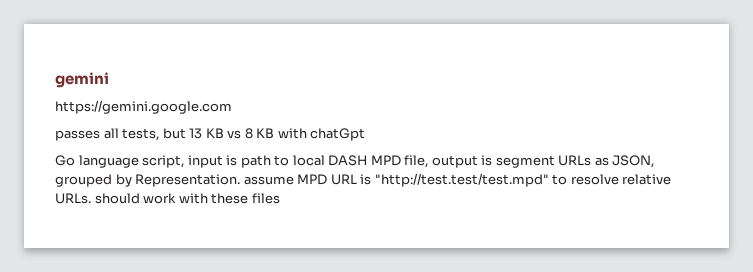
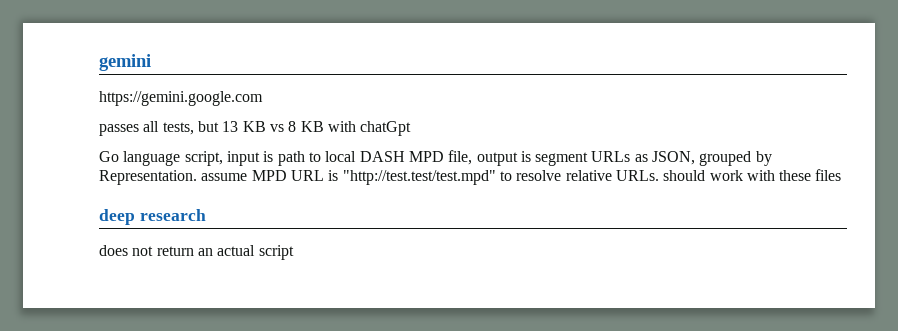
+ deep research
+ does not return an actual script

